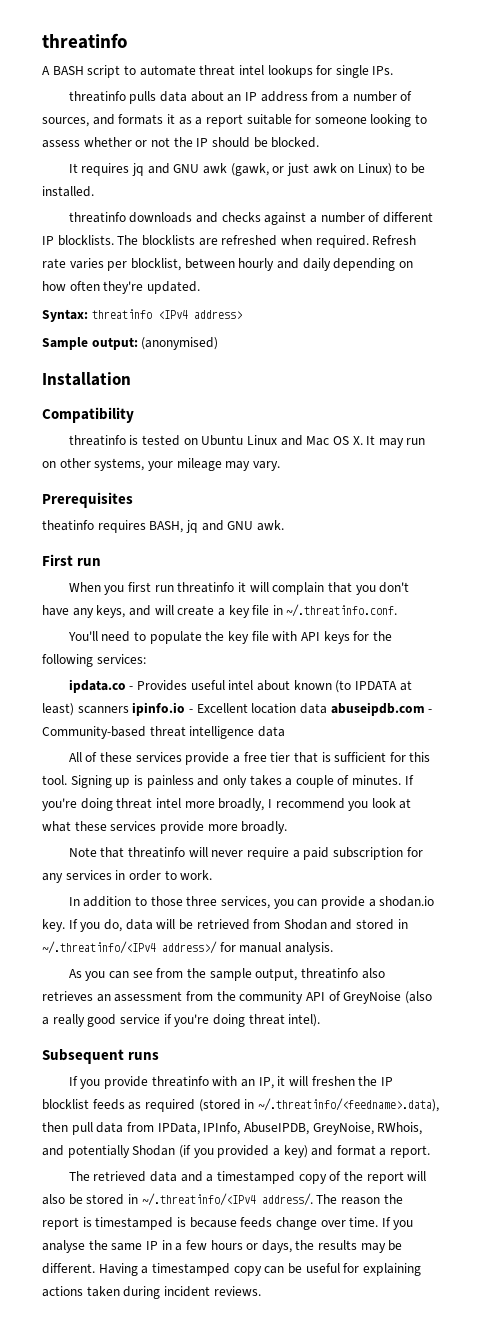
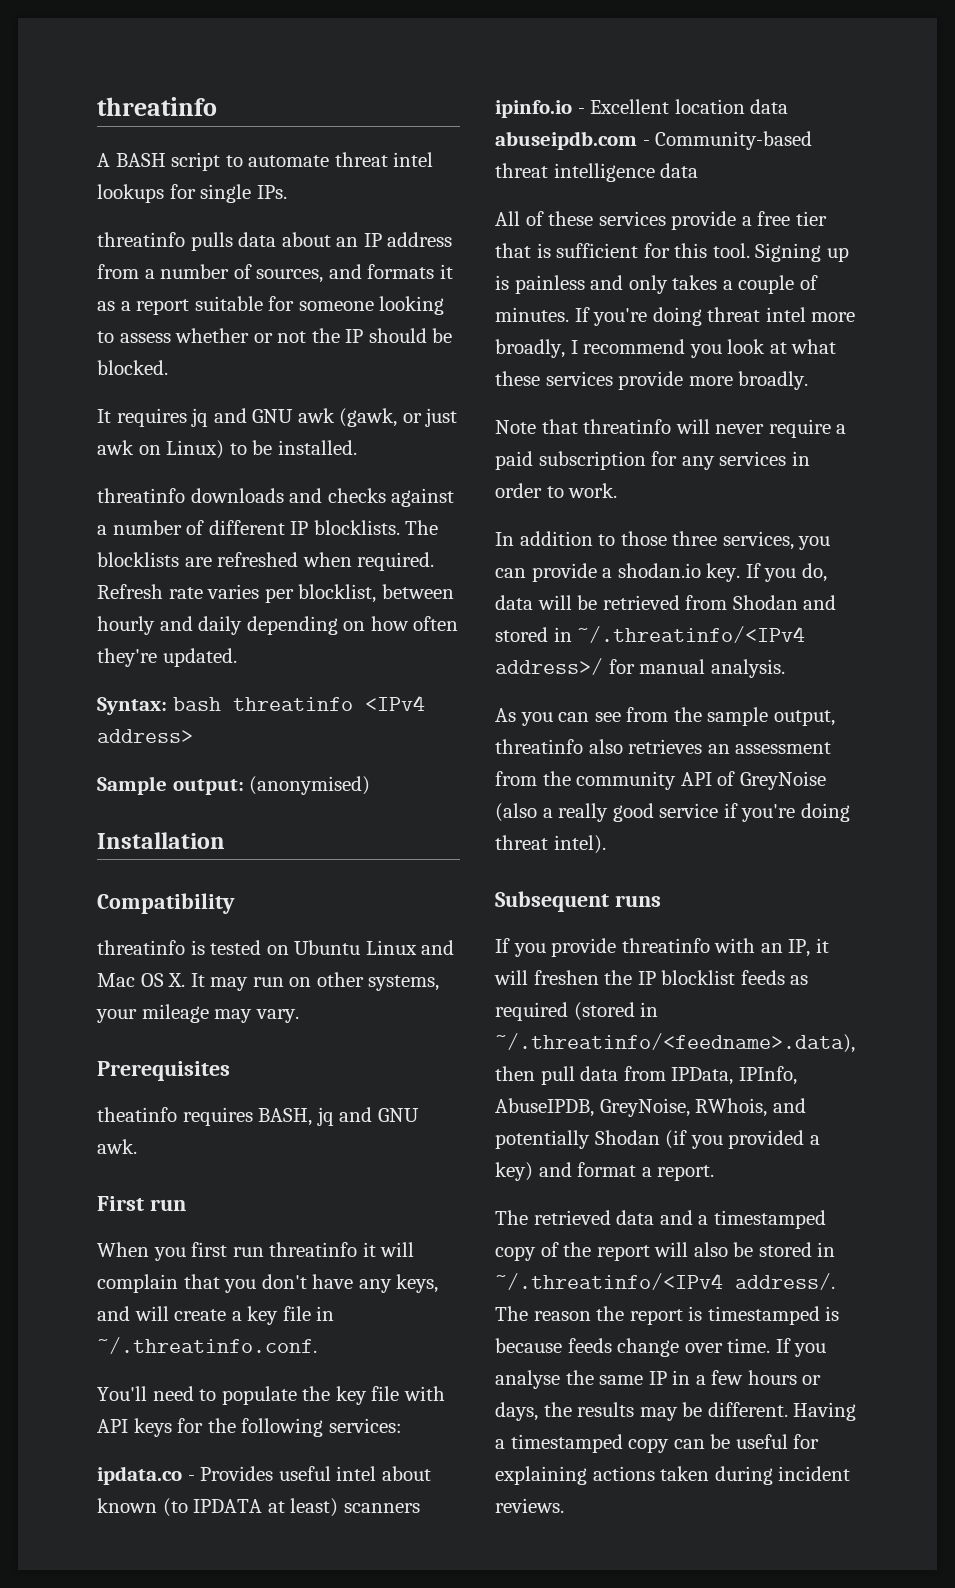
- Syntax: threatinfo <IPv4 address>
+ Syntax: bash threatinfo <IPv4 address>

